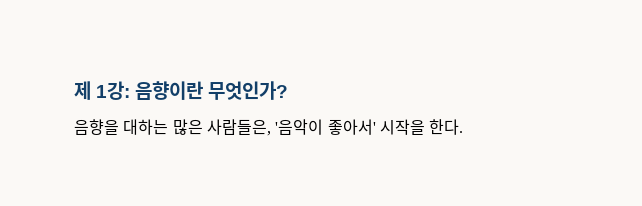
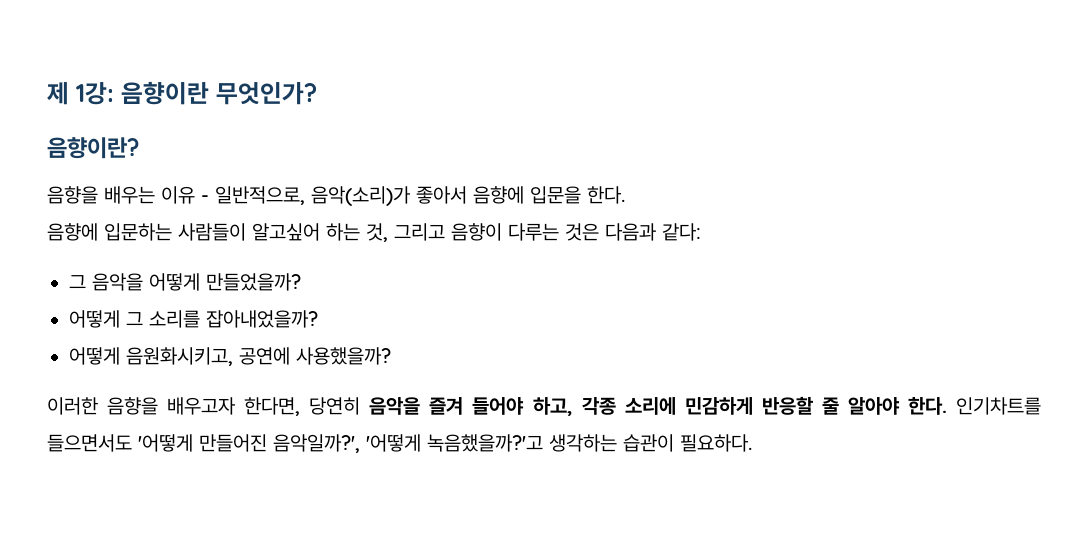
- 음향을 대하는 많은 사람들은, '음악이 좋아서' 시작을 한다.
+ 음향이란?
+ 음향을 배우는 이유 - 일반적으로, 음악(소리)가 좋아서 음향에 입문을 한다.
+ 음향에 입문하는 사람들이 알고싶어 하는 것, 그리고 음향이 다루는 것은 다음과 같다:
+ 그 음악을 어떻게 만들었을까?
+ 어떻게 그 소리를 잡아내었을까?
+ 어떻게 음원화시키고, 공연에 사용했을까?
+ 이러한 음향을 배우고자 한다면, 당연히 음악을 즐겨 들어야 하고, 각종 소리에 민감하게 반응할 줄 알아야 한다. 인기차트를 들으면서도 '어떻게 만들어진 음악일까?', '어떻게 녹음했을까?'고 생각하는 습관이 필요하다.

